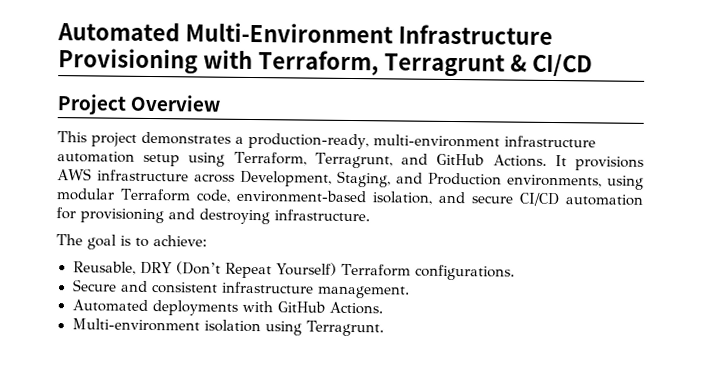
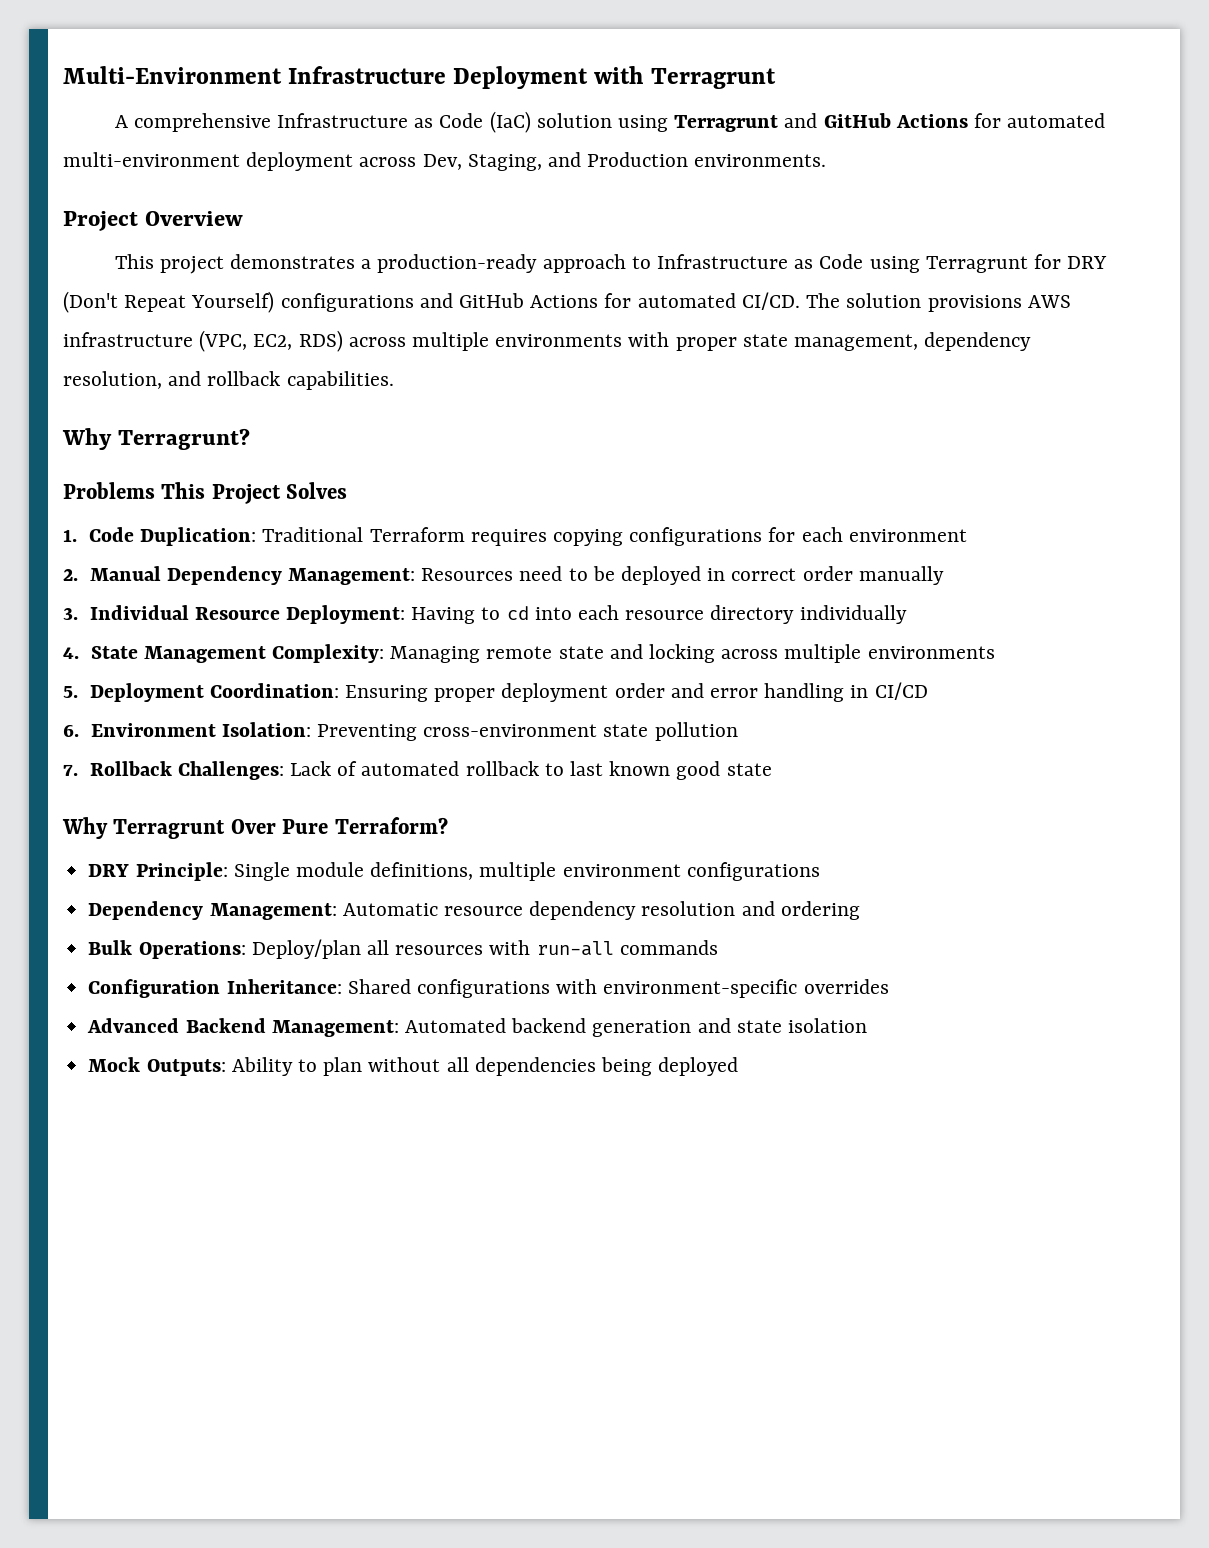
- Automated Multi-Environment Infrastructure Provisioning with Terraform, Terragrunt & CI/CD
+ Multi-Environment Infrastructure Deployment with Terragrunt
+ A comprehensive Infrastructure as Code (IaC) solution using Terragrunt and GitHub Actions for automated multi-environment deployment across Dev, Staging, and Production environments.
- This project demonstrates a production-ready, multi-environment infrastructure automation setup using Terraform, Terragrunt, and GitHub Actions. It provisions AWS infrastructure across Development, Staging, and Production environments, using modular Terraform code, environment-based isolation, and secure CI/CD automation for provisioning and destroying infrastructure.
- The goal is to achieve:
- Reusable, DRY (Don’t Repeat Yourself) Terraform configurations.
- Secure and consistent infrastructure management.
- Automated deployments with GitHub Actions.
- Multi-environment isolation using Terragrunt.
+ This project demonstrates a production-ready approach to Infrastructure as Code using Terragrunt for DRY (Don't Repeat Yourself) configurations and GitHub Actions for automated CI/CD. The solution provisions AWS infrastructure (VPC, EC2, RDS) across multiple environments with proper state management, dependency resolution, and rollback capabilities.
+ Why Terragrunt?
+ Problems This Project Solves
+ 1. Code Duplication: Traditional Terraform requires copying configurations for each environment
+ 2. Manual Dependency Management: Resources need to be deployed in correct order manually
+ 3. Individual Resource Deployment: Having to cd into each resource directory individually
+ 4. State Management Complexity: Managing remote state and locking across multiple environments
+ 5. Deployment Coordination: Ensuring proper deployment order and error handling in CI/CD
+ 6. Environment Isolation: Preventing cross-environment state pollution
+ 7. Rollback Challenges: Lack of automated rollback to last known good state
+ Why Terragrunt Over Pure Terraform?
+ DRY Principle: Single module definitions, multiple environment configurations
+ Dependency Management: Automatic resource dependency resolution and ordering
+ Bulk Operations: Deploy/plan all resources with run-all commands
+ Configuration Inheritance: Shared configurations with environment-specific overrides
+ Advanced Backend Management: Automated backend generation and state isolation
+ Mock Outputs: Ability to plan without all dependencies being deployed

